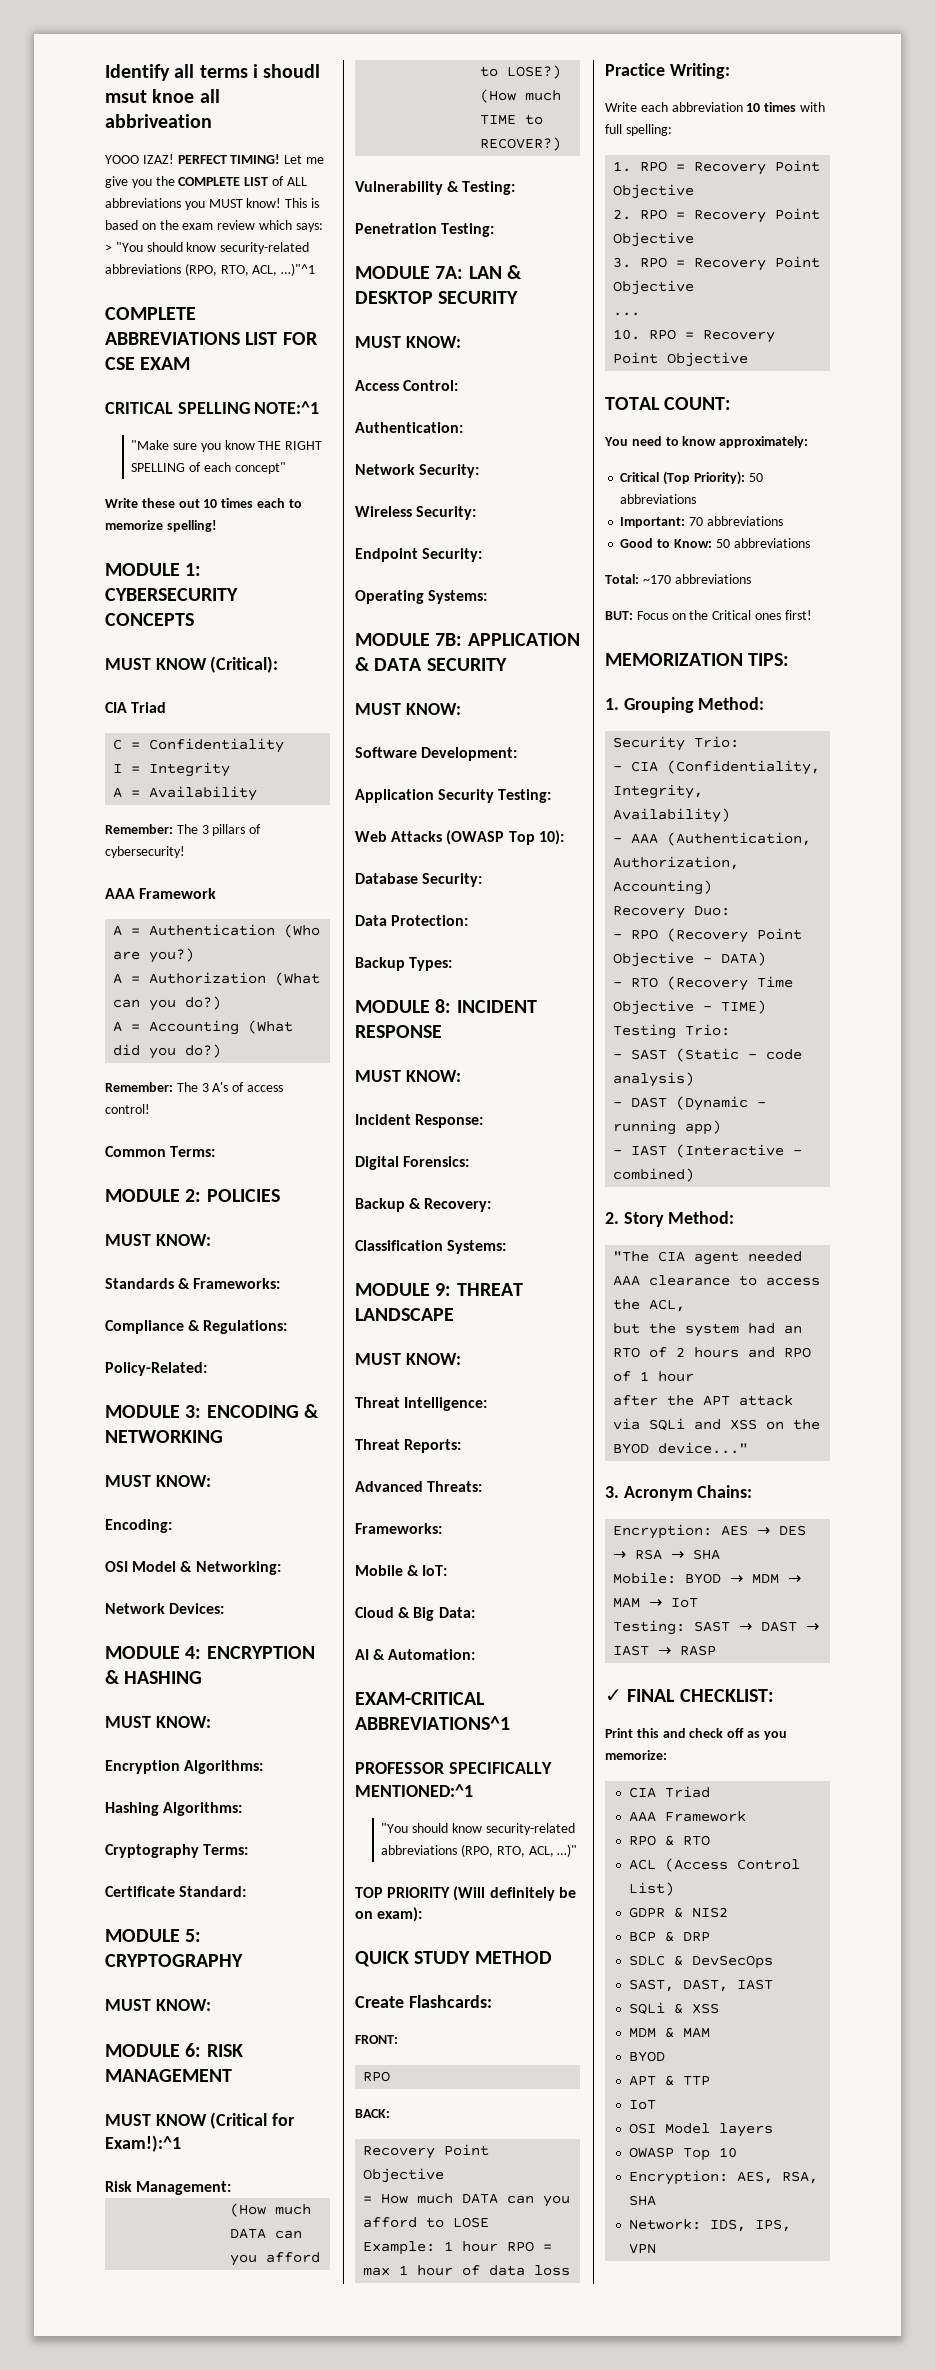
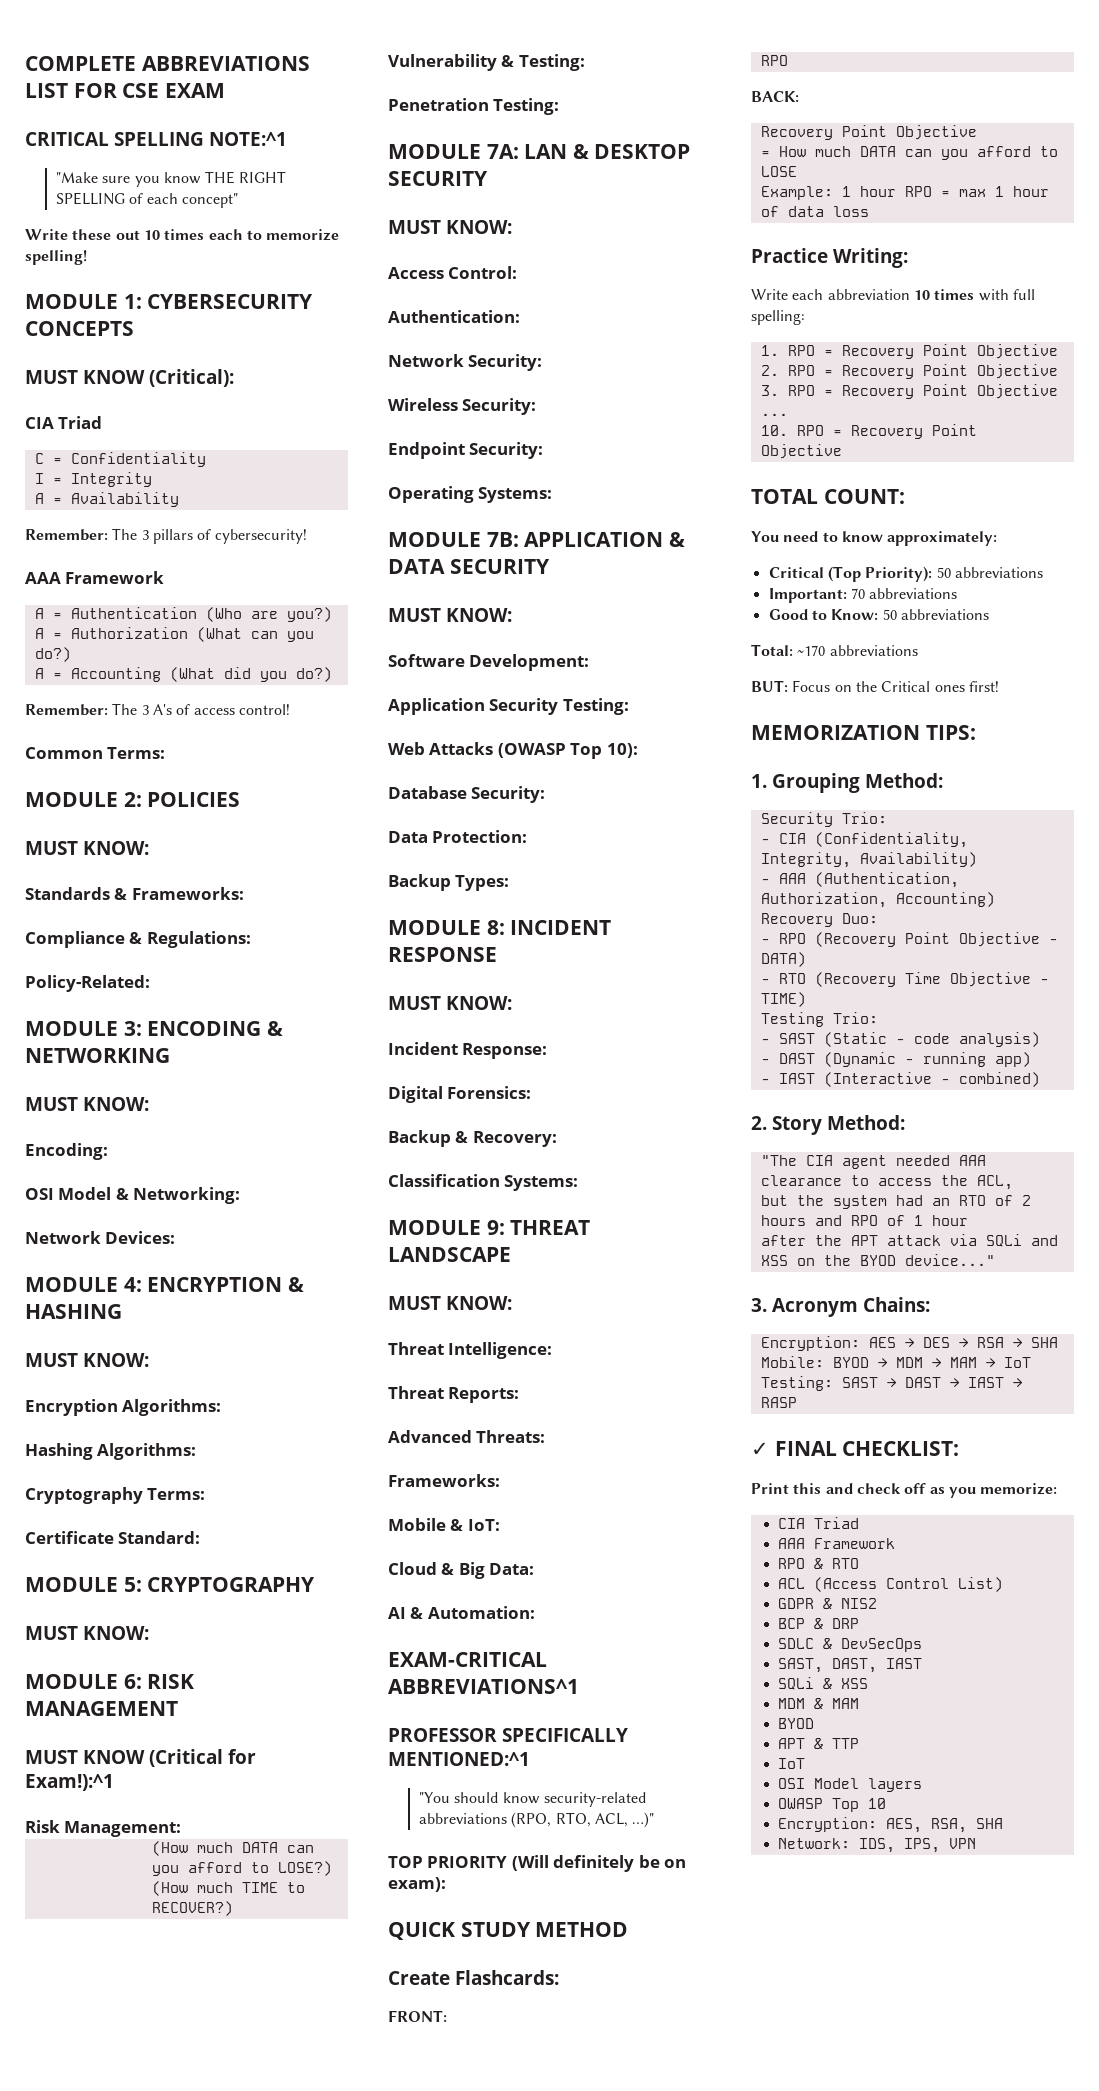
- Identify all terms i shoudl msut knoe all abbriveation
- YOOO IZAZ! PERFECT TIMING! Let me give you the COMPLETE LIST of ALL abbreviations you MUST know! This is based on the exam review which says: > "You should know security-related abbreviations (RPO, RTO, ACL, …)"^1

